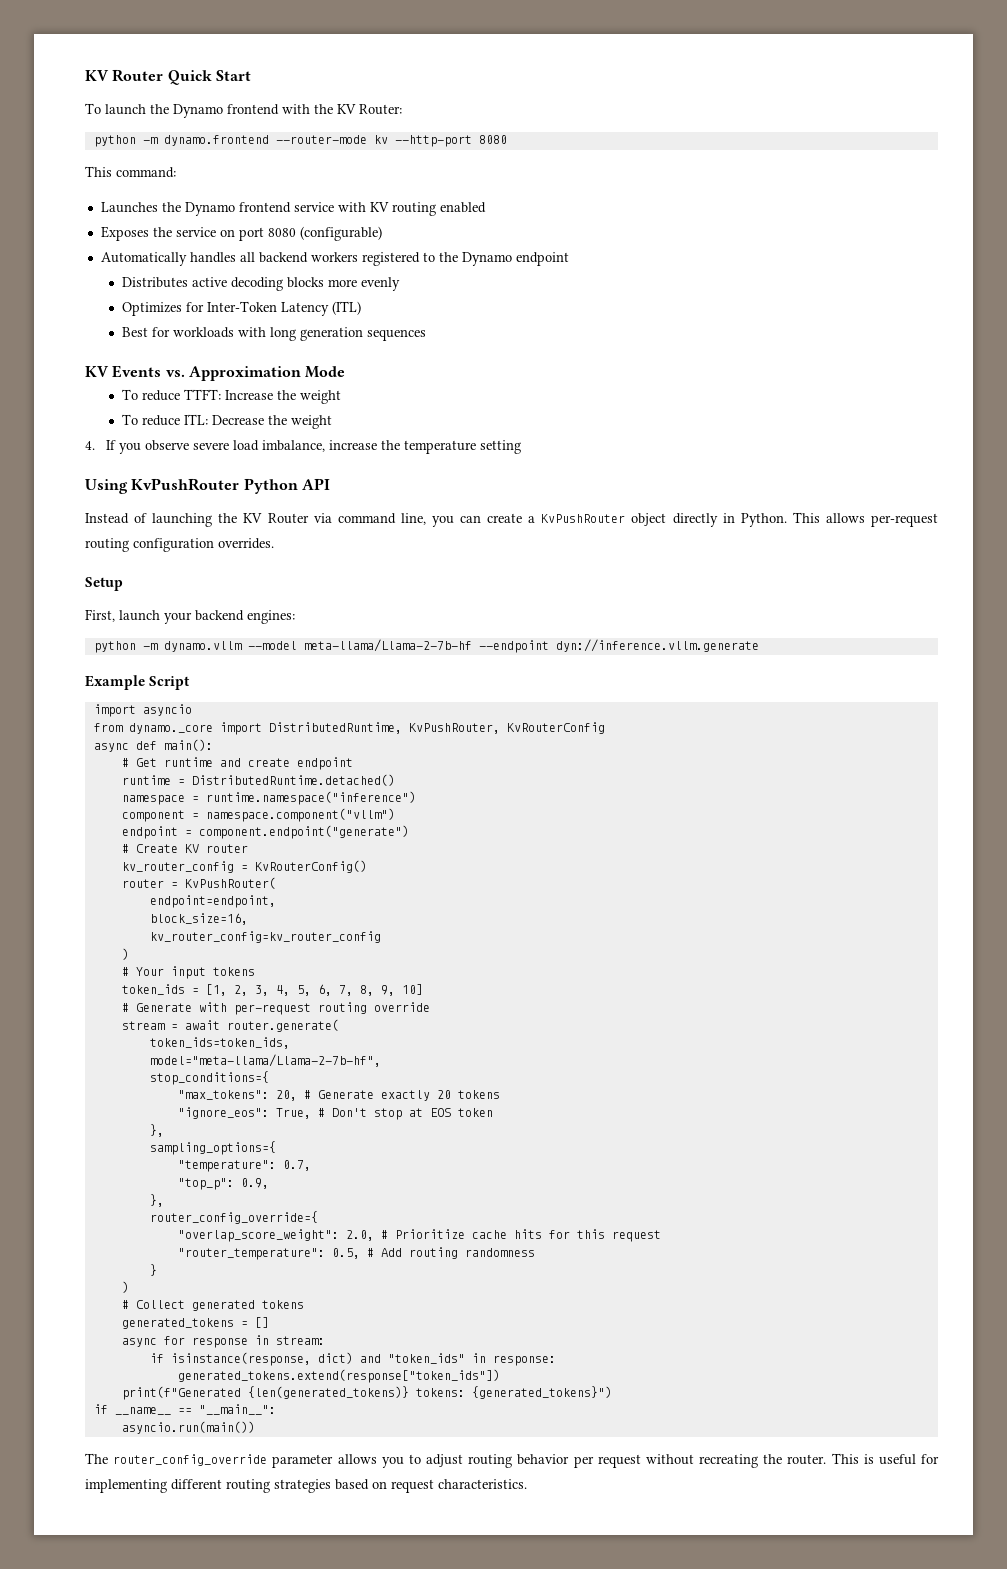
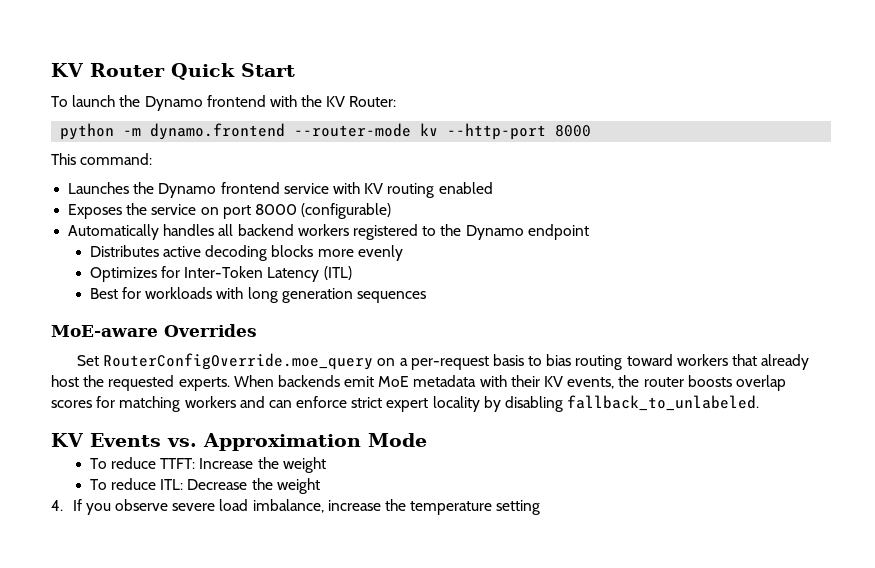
- python -m dynamo.frontend --router-mode kv --http-port 8080
+ python -m dynamo.frontend --router-mode kv --http-port 8000
- Exposes the service on port 8080 (configurable)
+ Exposes the service on port 8000 (configurable)
+ MoE-aware Overrides
+ Set RouterConfigOverride.moe_query on a per-request basis to bias routing toward workers that already host the requested experts. When backends emit MoE metadata with their KV events, the router boosts overlap scores for matching workers and can enforce strict expert locality by disabling fallback_to_unlabeled.
- Using KvPushRouter Python API
- Instead of launching the KV Router via command line, you can create a KvPushRouter object directly in Python. This allows per-request routing configuration overrides.
- Setup
- First, launch your backend engines:
- python -m dynamo.vllm --model meta-llama/Llama-2-7b-hf --endpoint dyn://inference.vllm.generate
- Example Script
- import asyncio
- from dynamo._core import DistributedRuntime, KvPushRouter, KvRouterConfig
- async def main():
- # Get runtime and create endpoint
- runtime = DistributedRuntime.detached()
- namespace = runtime.namespace("inference")
- component = namespace.component("vllm")
- endpoint = component.endpoint("generate")
- # Create KV router
- kv_router_config = KvRouterConfig()
- router = KvPushRouter(
- endpoint=endpoint,
- block_size=16,
- kv_router_config=kv_router_config
- )
- # Your input tokens
- token_ids = [1, 2, 3, 4, 5, 6, 7, 8, 9, 10]
- # Generate with per-request routing override
- stream = await router.generate(
- token_ids=token_ids,
- model="meta-llama/Llama-2-7b-hf",
- stop_conditions={
- "max_tokens": 20, # Generate exactly 20 tokens
- "ignore_eos": True, # Don't stop at EOS token
- },
- sampling_options={
- "temperature": 0.7,
- "top_p": 0.9,
- },
- router_config_override={
- "overlap_score_weight": 2.0, # Prioritize cache hits for this request
- "router_temperature": 0.5, # Add routing randomness
- }
- )
- # Collect generated tokens
- generated_tokens = []
- async for response in stream:
- if isinstance(response, dict) and "token_ids" in response:
- generated_tokens.extend(response["token_ids"])
- print(f"Generated {len(generated_tokens)} tokens: {generated_tokens}")
- if __name__ == "__main__":
- asyncio.run(main())
- The router_config_override parameter allows you to adjust routing behavior per request without recreating the router. This is useful for implementing different routing strategies based on request characteristics.

